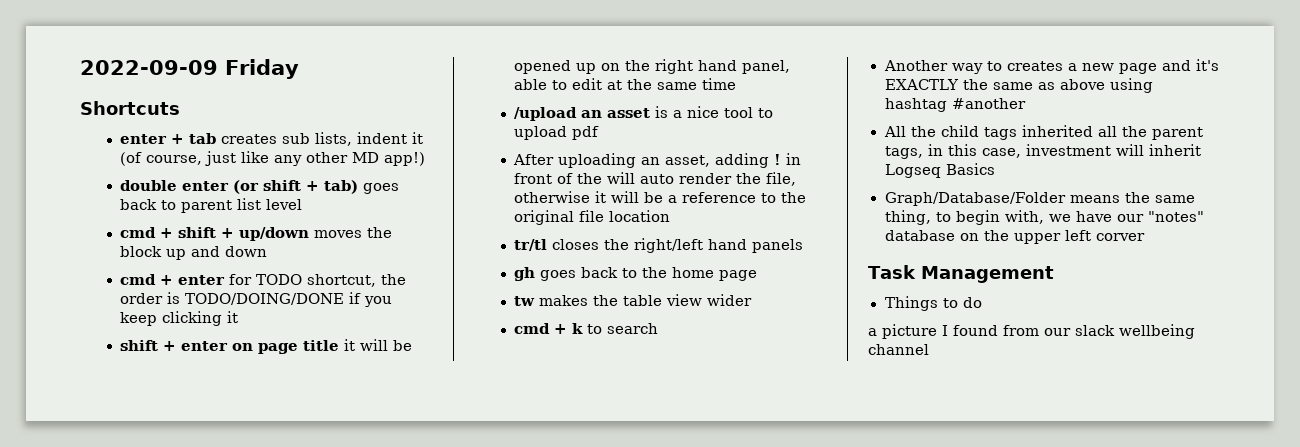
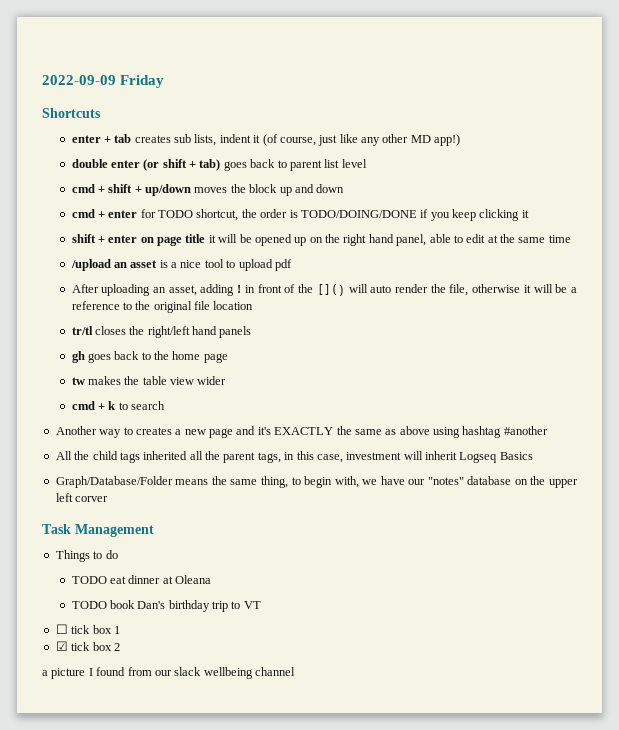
- After uploading an asset, adding ! in front of the will auto render the file, otherwise it will be a reference to the original file location
+ After uploading an asset, adding ! in front of the []() will auto render the file, otherwise it will be a reference to the original file location
+ TODO eat dinner at Oleana
+ TODO book Dan's birthday trip to VT
+ ☐ tick box 1
+ ☑ tick box 2

